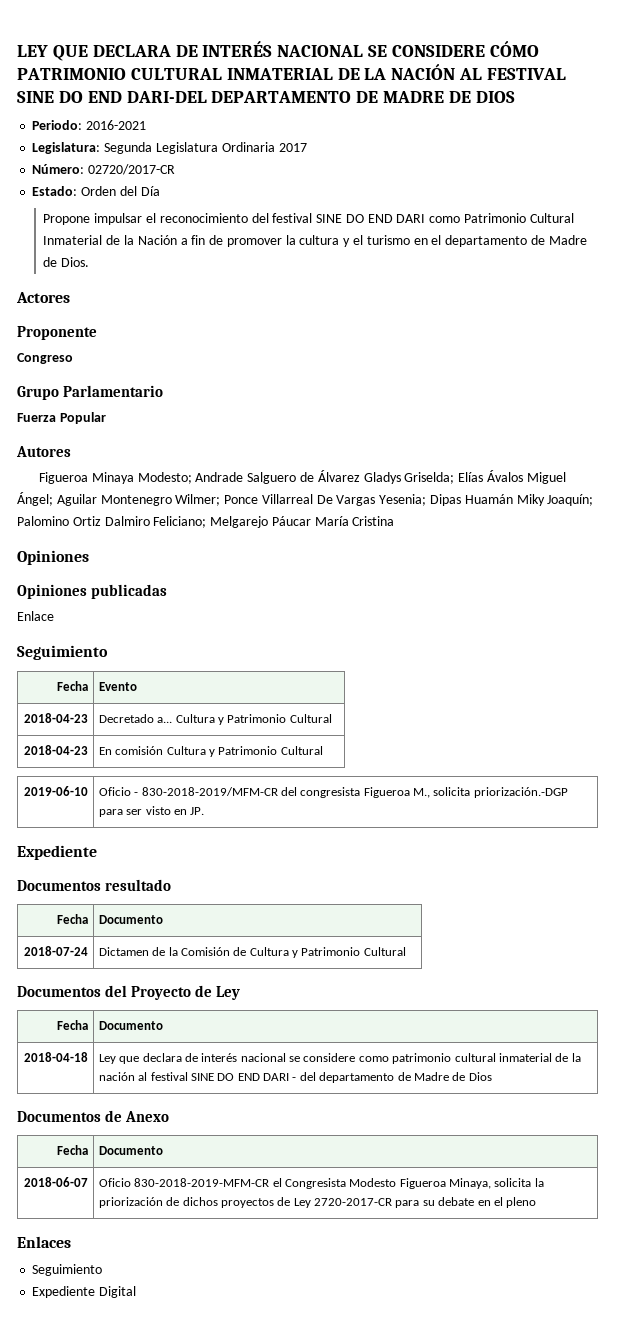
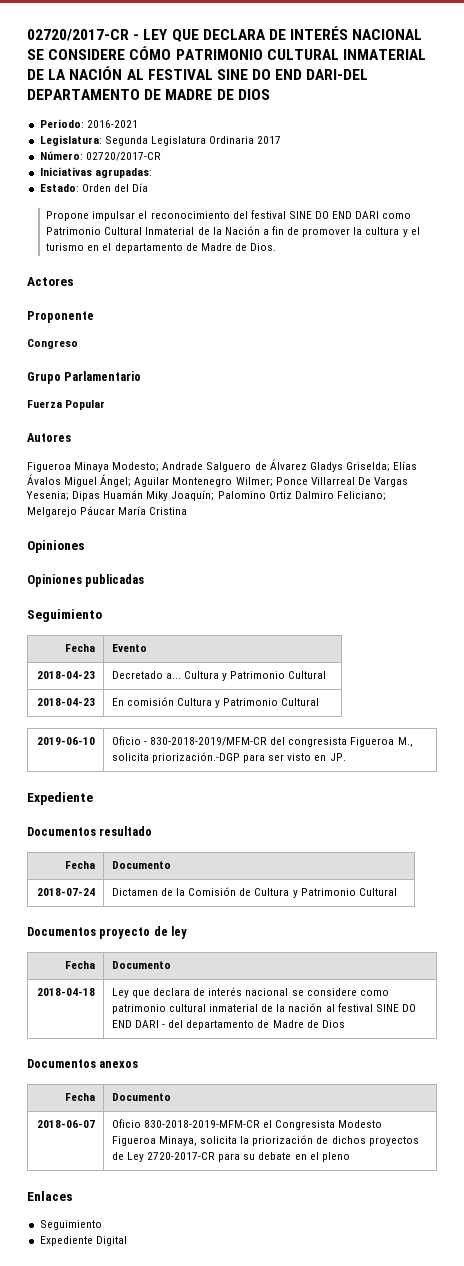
- LEY QUE DECLARA DE INTERÉS NACIONAL SE CONSIDERE CÓMO PATRIMONIO CULTURAL INMATERIAL DE LA NACIÓN AL FESTIVAL SINE DO END DARI-DEL DEPARTAMENTO DE MADRE DE DIOS
+ 02720/2017-CR - LEY QUE DECLARA DE INTERÉS NACIONAL SE CONSIDERE CÓMO PATRIMONIO CULTURAL INMATERIAL DE LA NACIÓN AL FESTIVAL SINE DO END DARI-DEL DEPARTAMENTO DE MADRE DE DIOS
+ Iniciativas agrupadas:
- Enlace
- Documentos del Proyecto de Ley
+ Documentos proyecto de ley
- Documentos de Anexo
+ Documentos anexos

